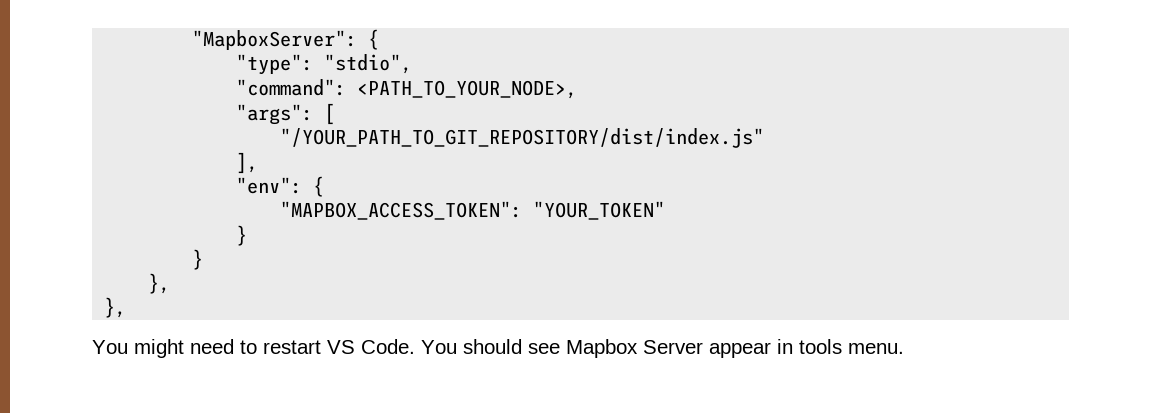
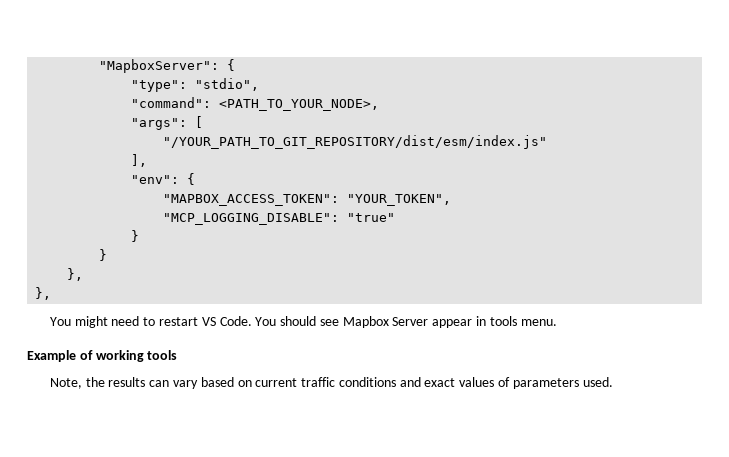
- "/YOUR_PATH_TO_GIT_REPOSITORY/dist/index.js"
+ "/YOUR_PATH_TO_GIT_REPOSITORY/dist/esm/index.js"
- "MAPBOX_ACCESS_TOKEN": "YOUR_TOKEN"
+ "MAPBOX_ACCESS_TOKEN": "YOUR_TOKEN",
+ "MCP_LOGGING_DISABLE": "true"
+ Example of working tools
+ Note, the results can vary based on current traffic conditions and exact values of parameters used.

